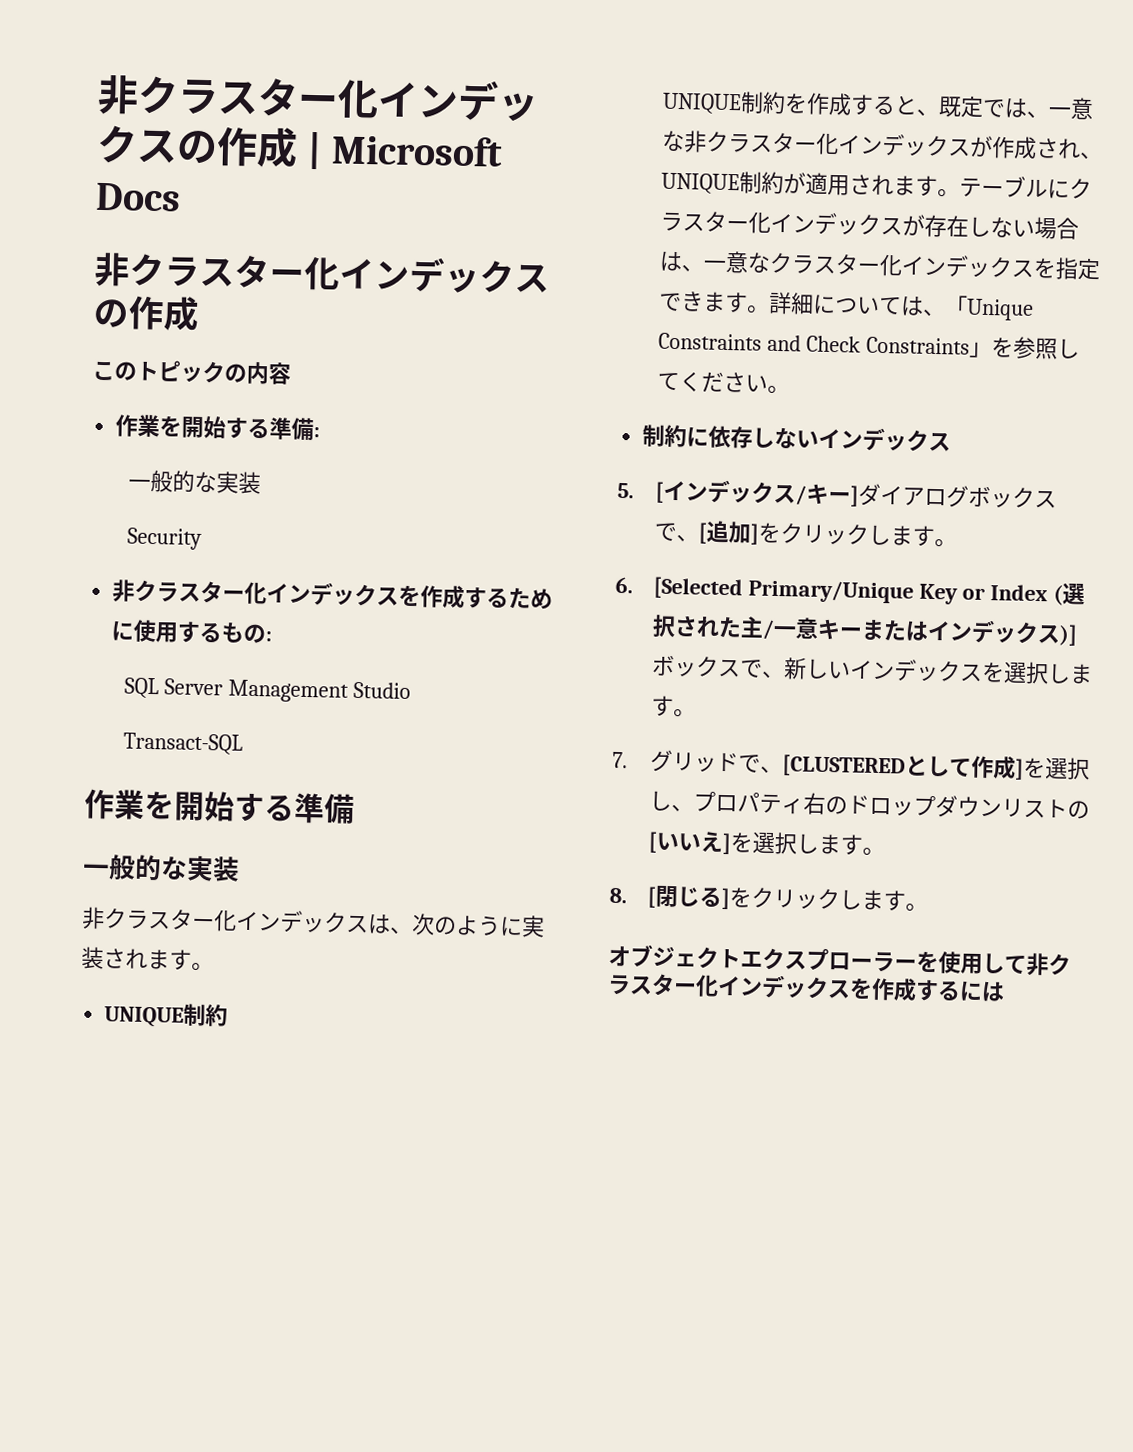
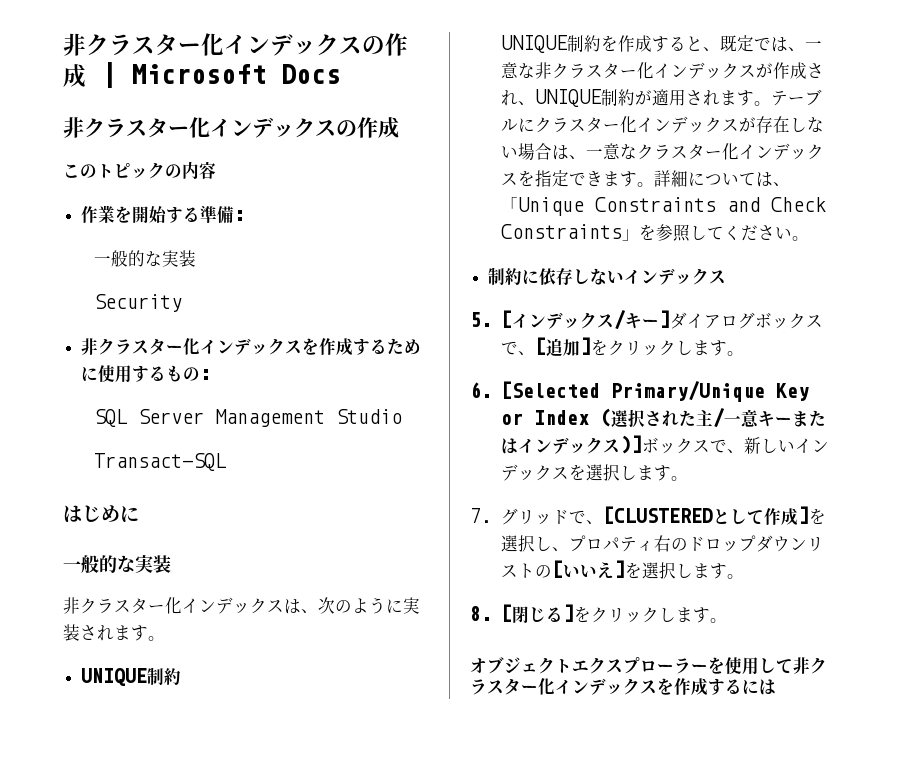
  Transact-SQL
- 作業を開始する準備
+ はじめに

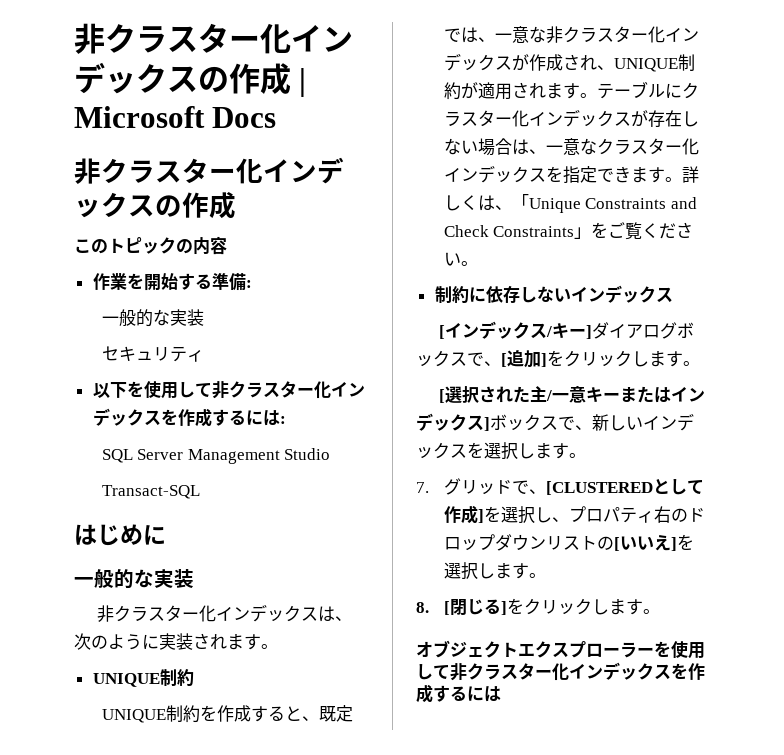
- Security
- 非クラスター化インデックスを作成するために使用するもの:
+ セキュリティ
+ 以下を使用して非クラスター化インデックスを作成するには:
- 詳細については、「Unique Constraints and Check Constraints」を参照してください。
+ 詳しくは、「Unique Constraints and Check Constraints」をご覧ください。
- 5. [インデックス/キー]ダイアログボックスで、[追加]をクリックします。
+ [インデックス/キー]ダイアログボックスで、[追加]をクリックします。
- 6. [Selected Primary/Unique Key or Index (選択された主/一意キーまたはインデックス)]ボックスで、新しいインデックスを選択します。
+ [選択された主/一意キーまたはインデックス]ボックスで、新しいインデックスを選択します。

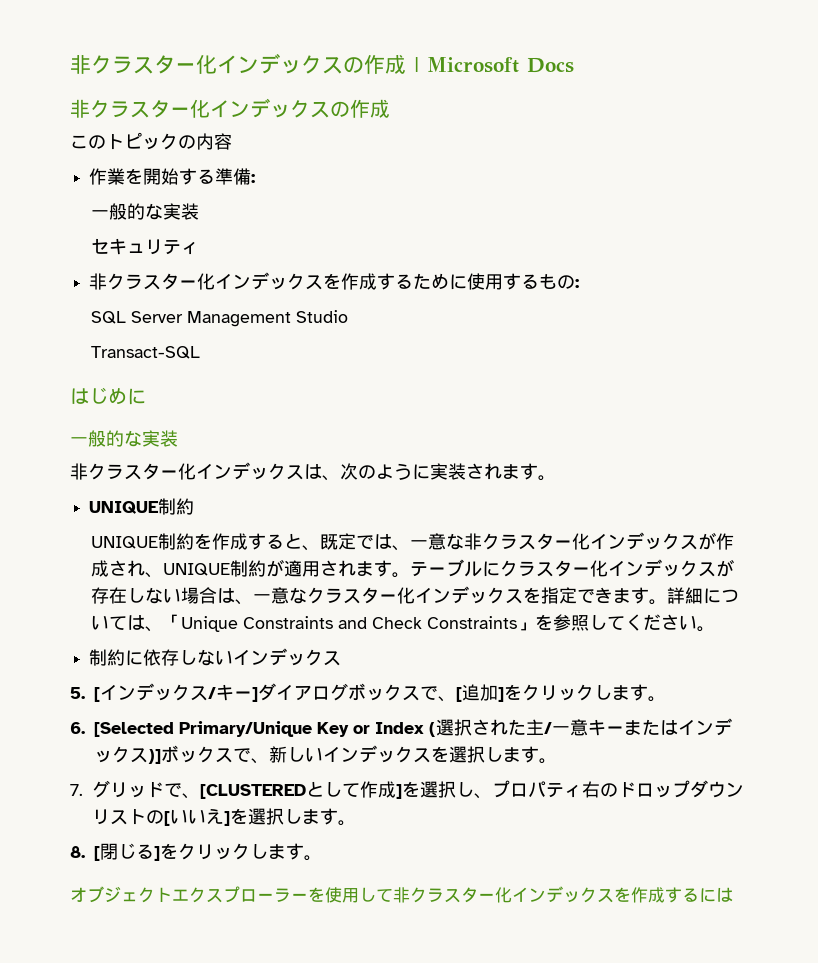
- 以下を使用して非クラスター化インデックスを作成するには:
+ 非クラスター化インデックスを作成するために使用するもの:
- 詳しくは、「Unique Constraints and Check Constraints」をご覧ください。
+ 詳細については、「Unique Constraints and Check Constraints」を参照してください。
- [インデックス/キー]ダイアログボックスで、[追加]をクリックします。
+ 5. [インデックス/キー]ダイアログボックスで、[追加]をクリックします。
- [選択された主/一意キーまたはインデックス]ボックスで、新しいインデックスを選択します。
+ 6. [Selected Primary/Unique Key or Index (選択された主/一意キーまたはインデックス)]ボックスで、新しいインデックスを選択します。

